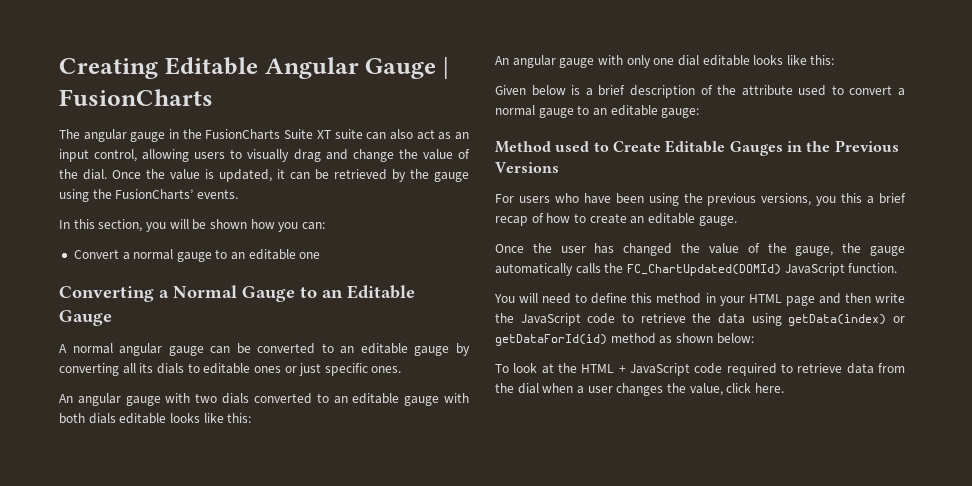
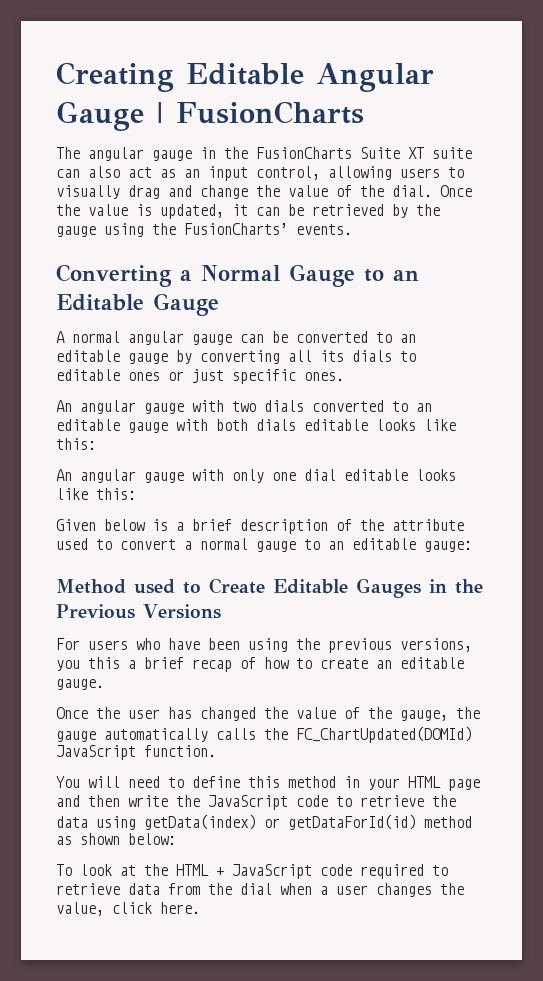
- In this section, you will be shown how you can:
- Convert a normal gauge to an editable one

